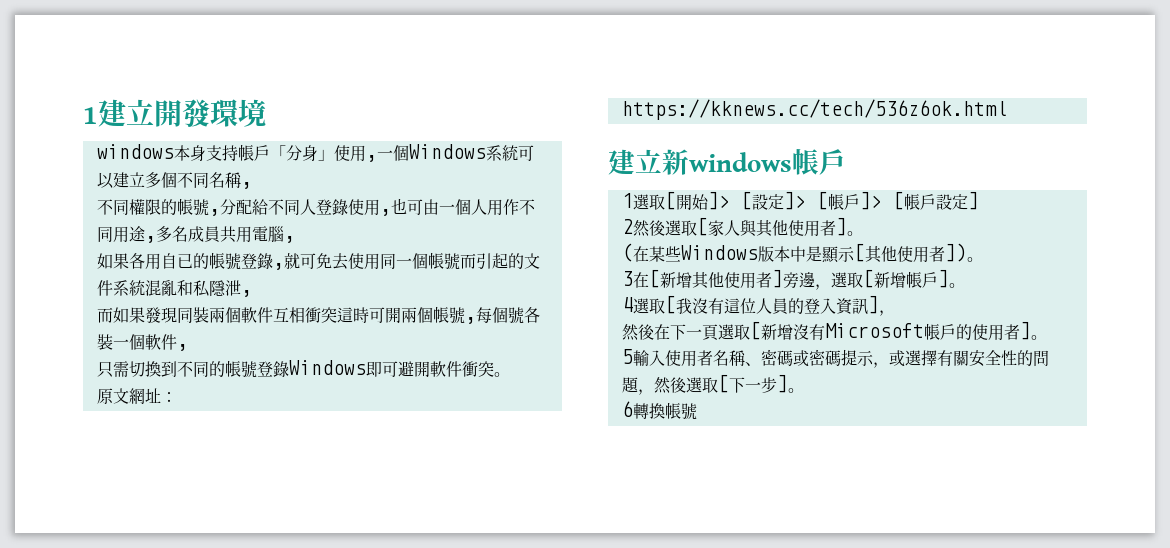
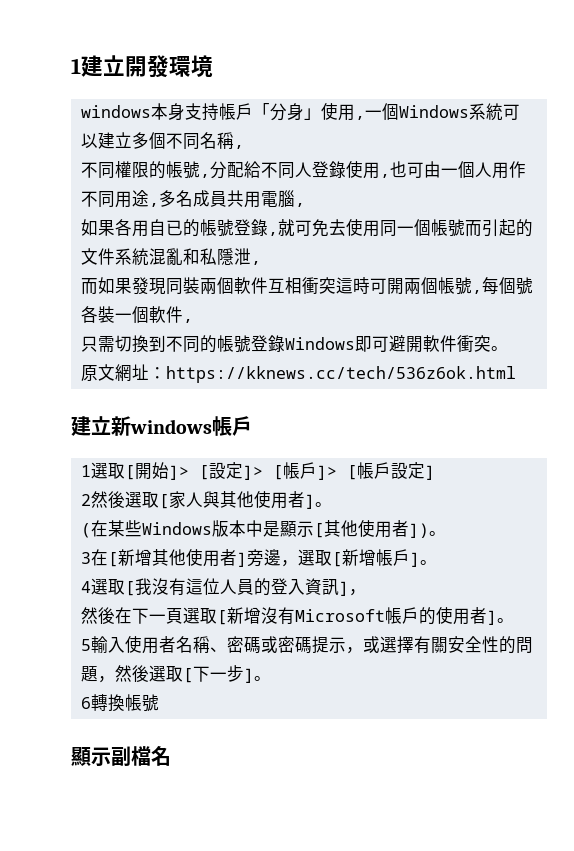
+ 顯示副檔名

